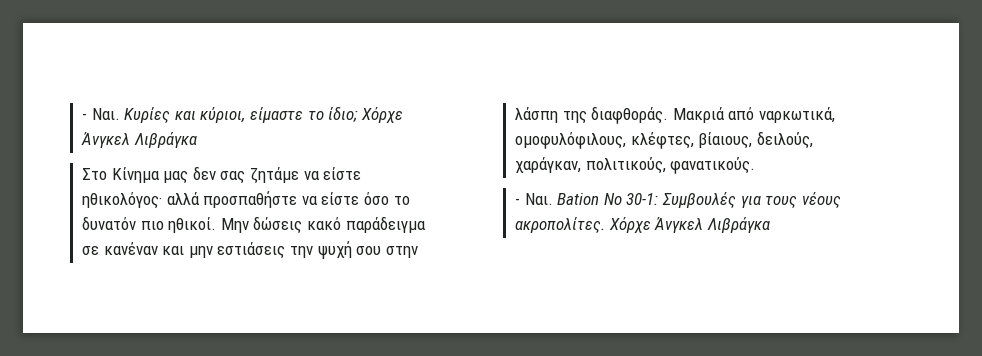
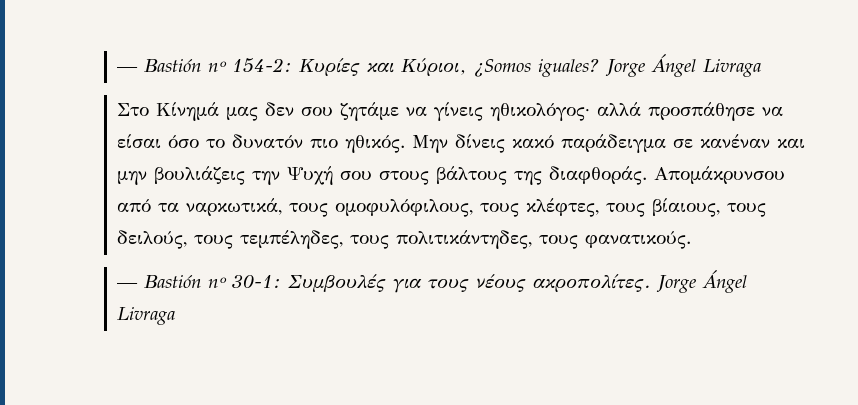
- - Ναι. Κυρίες και κύριοι, είμαστε το ίδιο; Χόρχε Άνγκελ Λιβράγκα
+ — Bastión nº 154-2: Κυρίες και Κύριοι, ¿Somos iguales? Jorge Ángel Livraga
- Στο Κίνημα μας δεν σας ζητάμε να είστε ηθικολόγος· αλλά προσπαθήστε να είστε όσο το δυνατόν πιο ηθικοί. Μην δώσεις κακό παράδειγμα σε κανέναν και μην εστιάσεις την ψυχή σου στην λάσπη της διαφθοράς. Μακριά από ναρκωτικά, ομοφυλόφιλους, κλέφτες, βίαιους, δειλούς, χαράγκαν, πολιτικούς, φανατικούς.
- - Ναι. Bation No 30-1: Συμβουλές για τους νέους ακροπολίτες. Χόρχε Άνγκελ Λιβράγκα
+ Στο Κίνημά μας δεν σου ζητάμε να γίνεις ηθικολόγος· αλλά προσπάθησε να είσαι όσο το δυνατόν πιο ηθικός. Μην δίνεις κακό παράδειγμα σε κανέναν και μην βουλιάζεις την Ψυχή σου στους βάλτους της διαφθοράς. Απομάκρυνσου από τα ναρκωτικά, τους ομοφυλόφιλους, τους κλέφτες, τους βίαιους, τους δειλούς, τους τεμπέληδες, τους πολιτικάντηδες, τους φανατικούς.
+ — Bastión nº 30-1: Συμβουλές για τους νέους ακροπολίτες. Jorge Ángel Livraga

